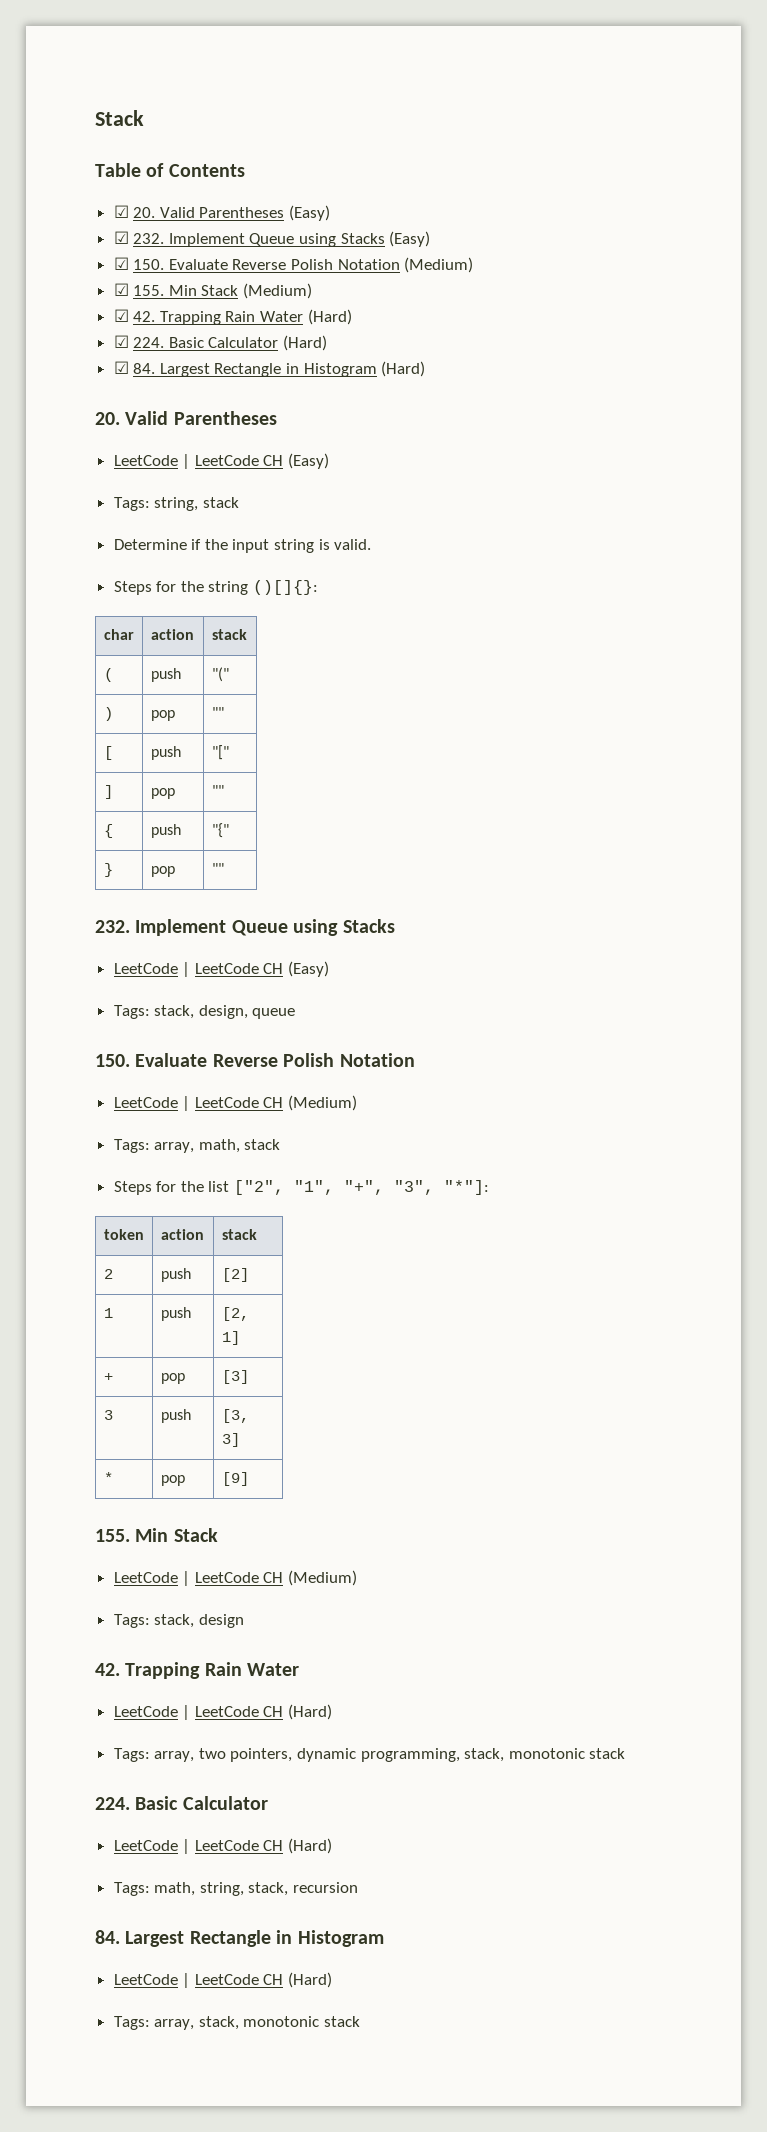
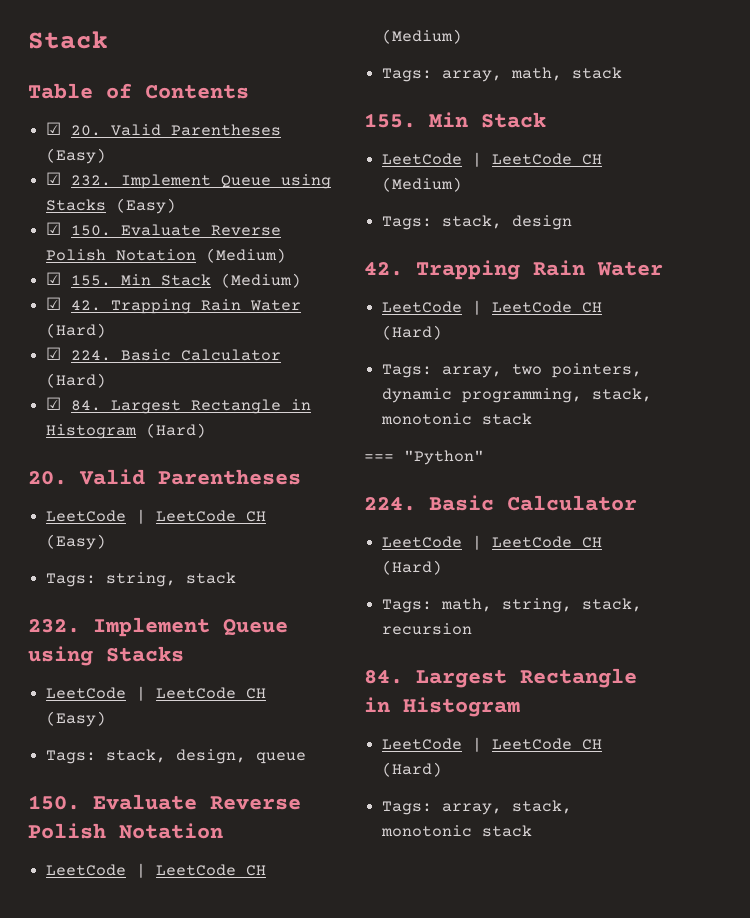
- Determine if the input string is valid.
- Steps for the string ()[]{}:
- char | action | stack
- ( | push | "("
- ) | pop | ""
- [ | push | "["
- ] | pop | ""
- { | push | "{"
- } | pop | ""
- Steps for the list ["2", "1", "+", "3", "*"]:
- token | action | stack
- 2 | push | [2]
- 1 | push | [2, 1]
- + | pop | [3]
- 3 | push | [3, 3]
- * | pop | [9]
+ === "Python"

